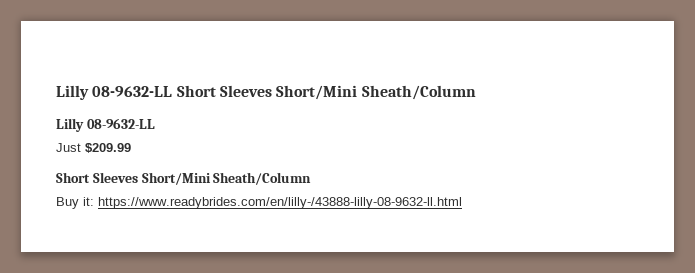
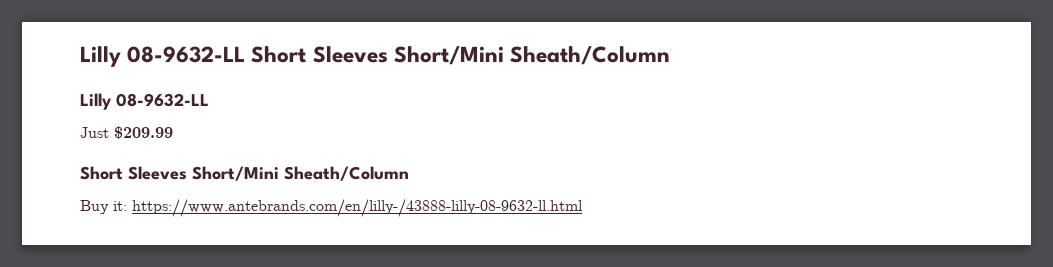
- Buy it: https://www.readybrides.com/en/lilly-/43888-lilly-08-9632-ll.html
+ Buy it: https://www.antebrands.com/en/lilly-/43888-lilly-08-9632-ll.html

